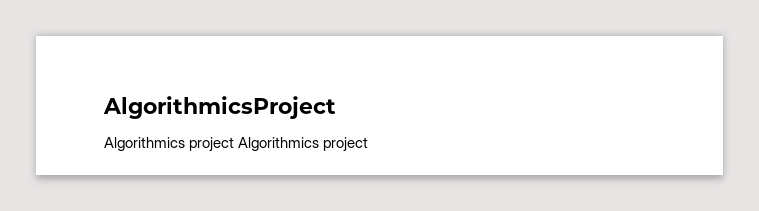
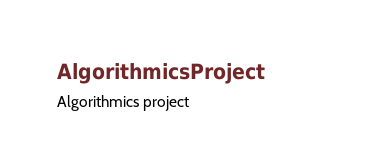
- Algorithmics project Algorithmics project
+ Algorithmics project

